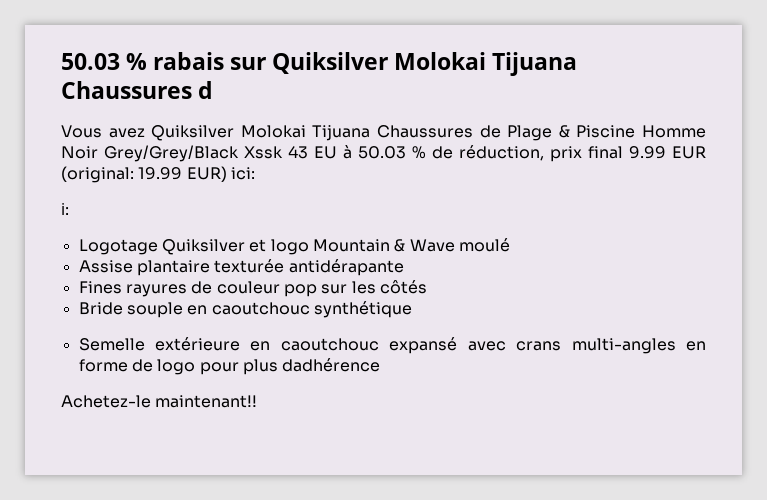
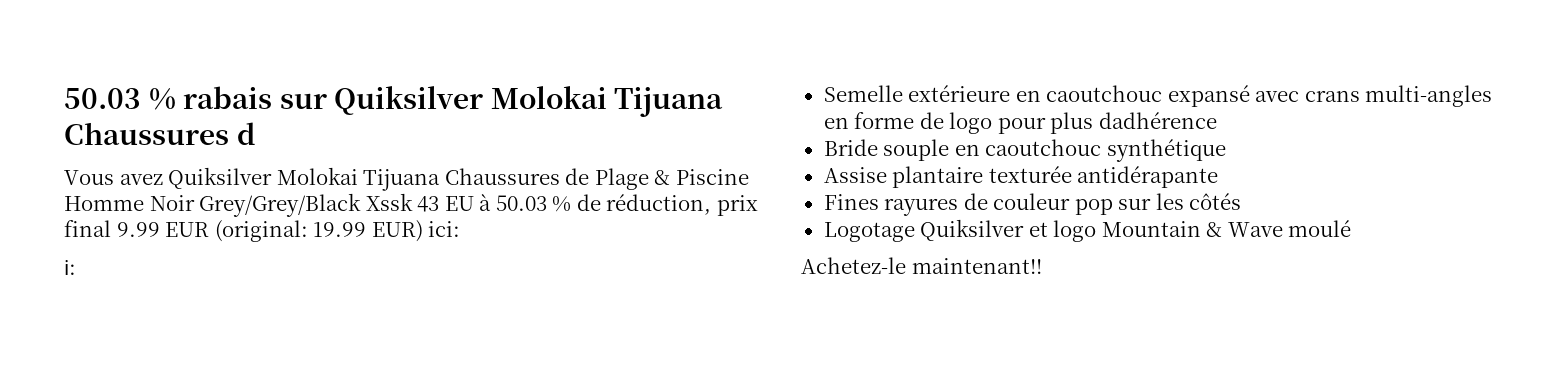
- Logotage Quiksilver et logo Mountain & Wave moulé
- Assise plantaire texturée antidérapante
- Fines rayures de couleur pop sur les côtés
- Bride souple en caoutchouc synthétique
+ Bride souple en caoutchouc synthétique
+ Assise plantaire texturée antidérapante
+ Fines rayures de couleur pop sur les côtés
+ Logotage Quiksilver et logo Mountain & Wave moulé

